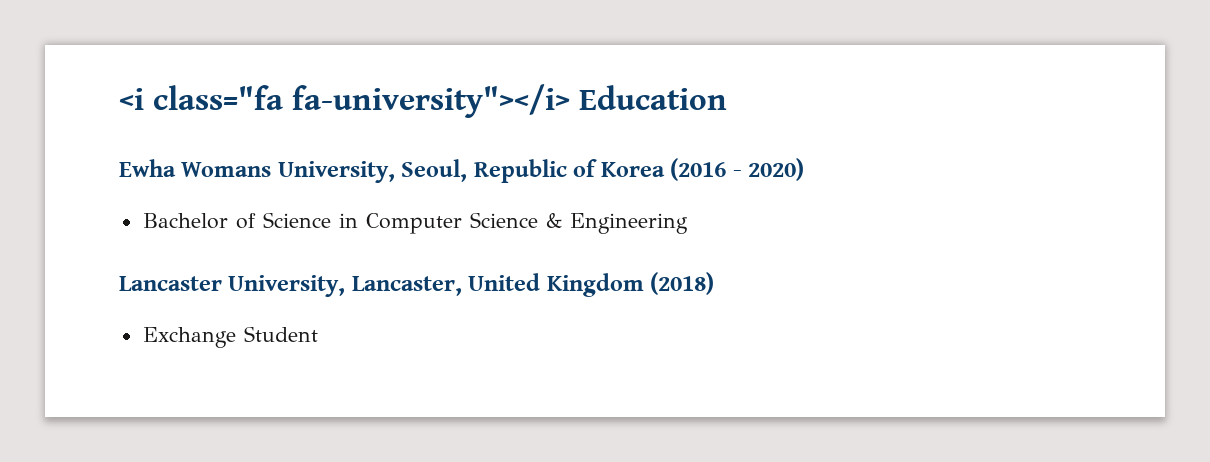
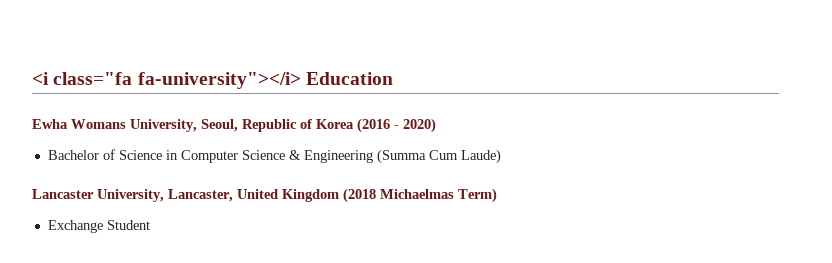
- Bachelor of Science in Computer Science & Engineering
+ Bachelor of Science in Computer Science & Engineering (Summa Cum Laude)
- Lancaster University, Lancaster, United Kingdom (2018)
+ Lancaster University, Lancaster, United Kingdom (2018 Michaelmas Term)

